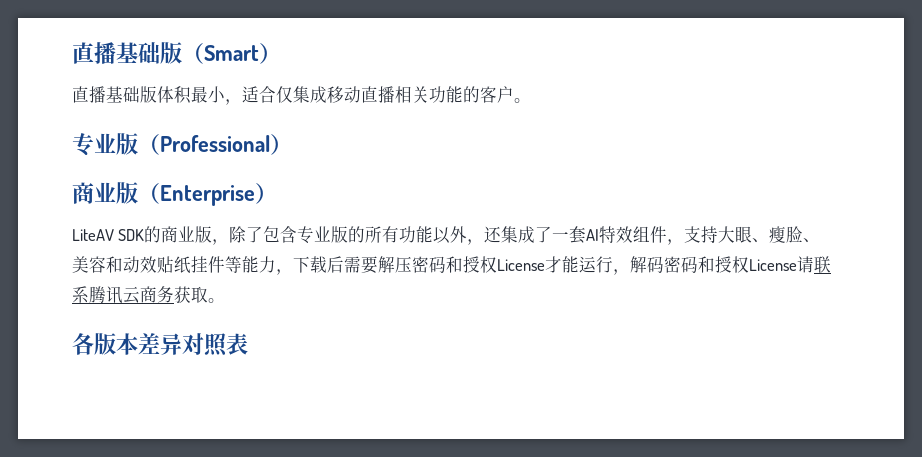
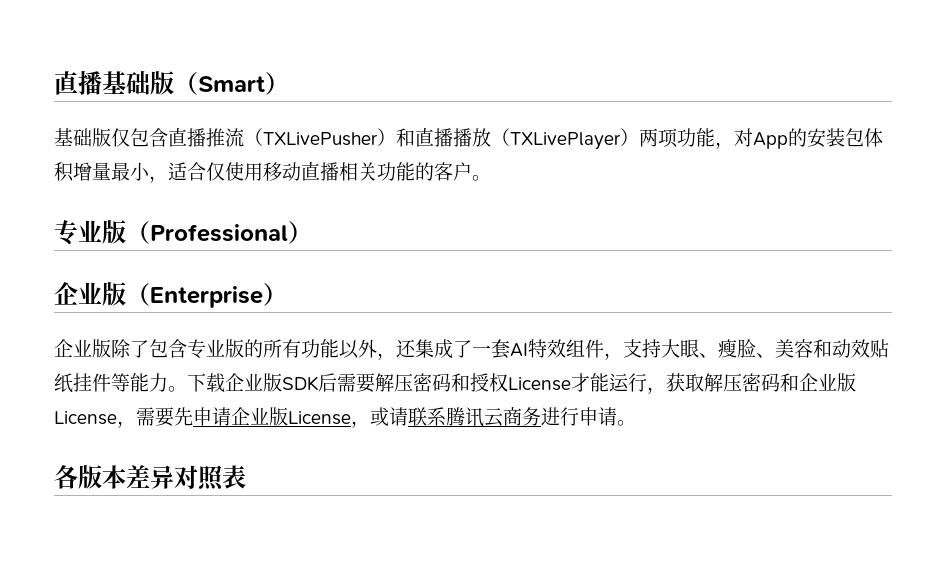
- 直播基础版体积最小，适合仅集成移动直播相关功能的客户。
+ 基础版仅包含直播推流（TXLivePusher）和直播播放（TXLivePlayer）两项功能，对App的安装包体积增量最小，适合仅使用移动直播相关功能的客户。
- 商业版（Enterprise）
+ 企业版（Enterprise）
- LiteAV SDK的商业版，除了包含专业版的所有功能以外，还集成了一套AI特效组件，支持大眼、瘦脸、美容和动效贴纸挂件等能力，下载后需要解压密码和授权License才能运行，解码密码和授权License请联系腾讯云商务获取。
+ 企业版除了包含专业版的所有功能以外，还集成了一套AI特效组件，支持大眼、瘦脸、美容和动效贴纸挂件等能力。下载企业版SDK后需要解压密码和授权License才能运行，获取解压密码和企业版License，需要先申请企业版License，或请联系腾讯云商务进行申请。

